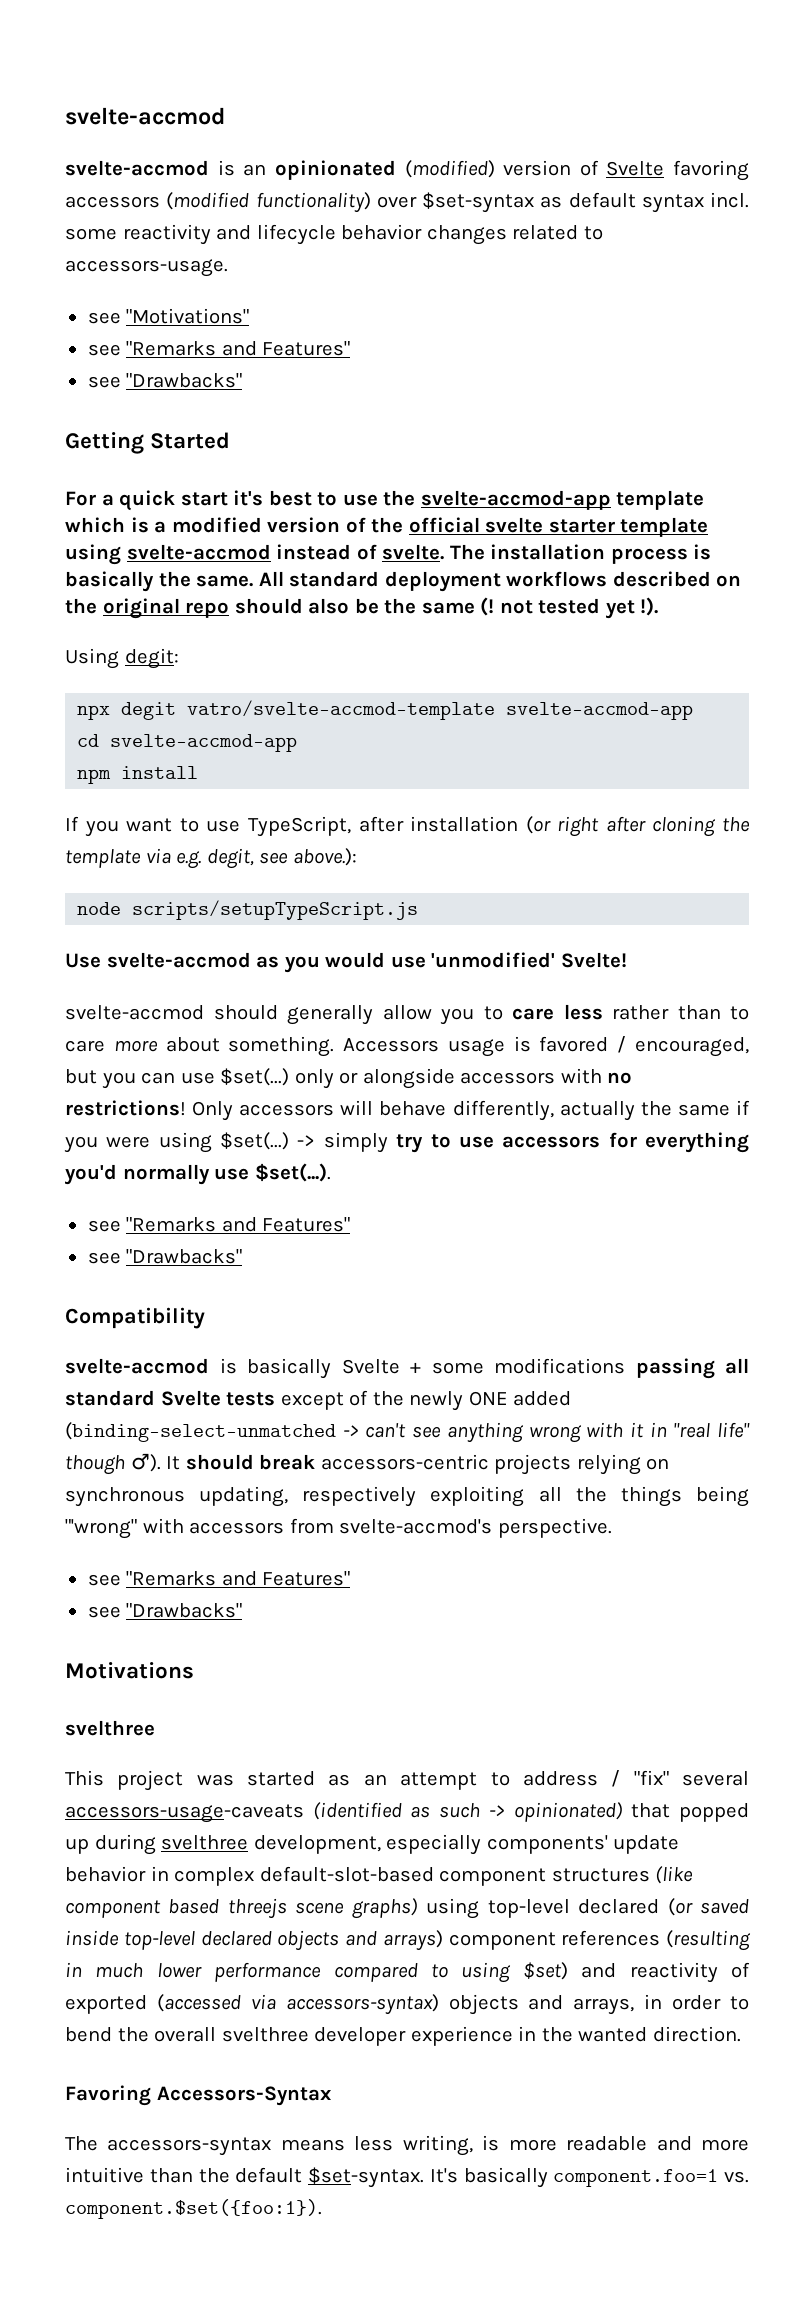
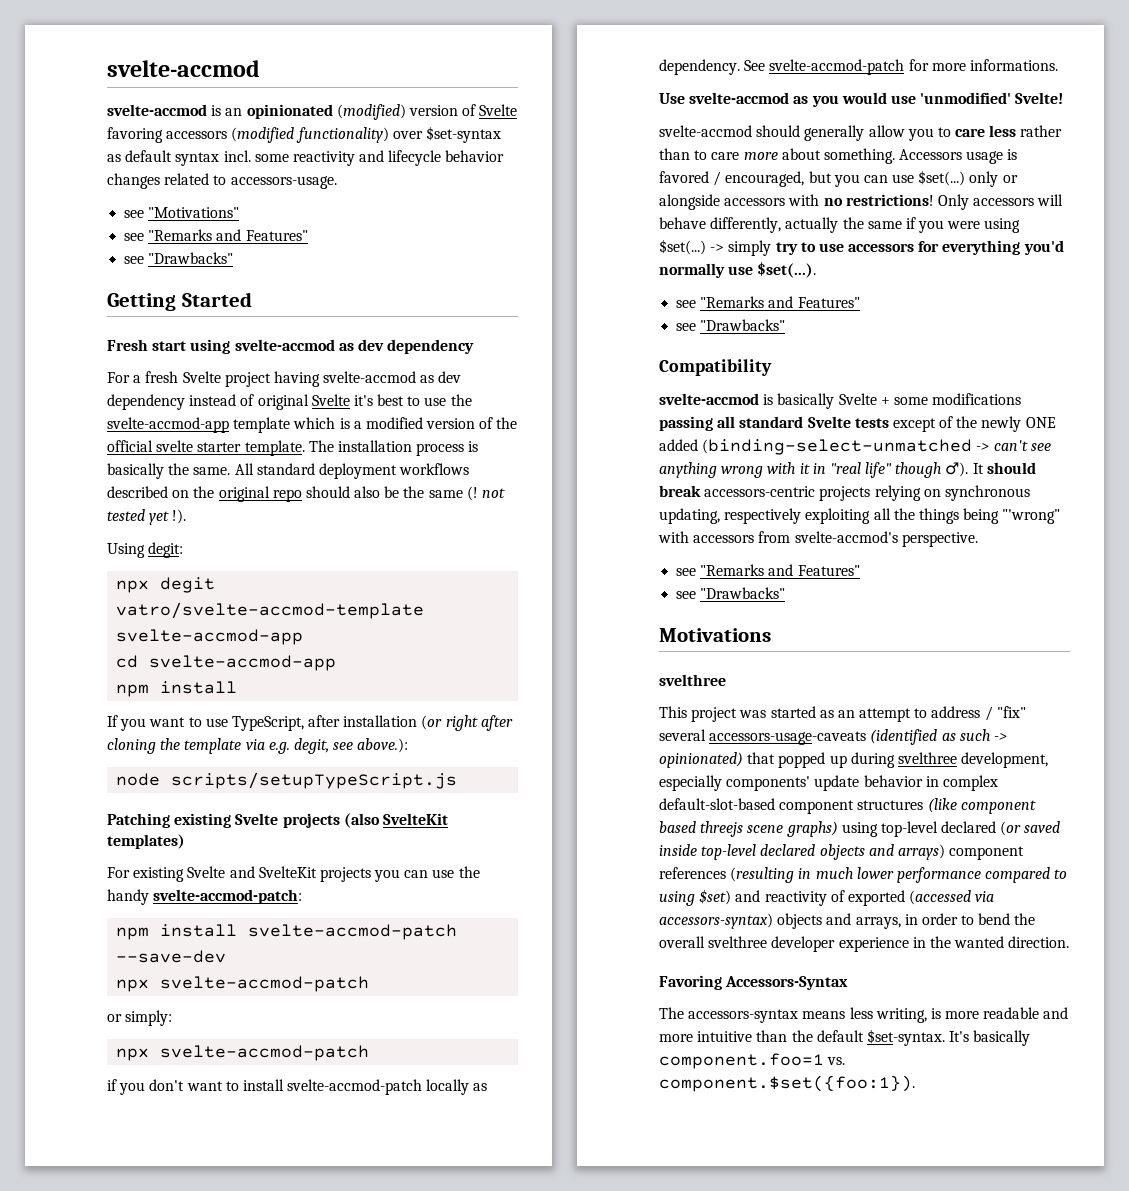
- For a quick start it's best to use the svelte-accmod-app template which is a modified version of the official svelte starter template using svelte-accmod instead of svelte.
+ Fresh start using svelte-accmod as dev dependency
+ For a fresh Svelte project having svelte-accmod as dev dependency instead of original Svelte it's best to use the svelte-accmod-app template which is a modified version of the official svelte starter template.
+ Patching existing Svelte projects (also SvelteKit templates)
+ For existing Svelte and SvelteKit projects you can use the handy svelte-accmod-patch:
+ npm install svelte-accmod-patch --save-dev
+ npx svelte-accmod-patch
+ or simply:
+ npx svelte-accmod-patch
+ if you don't want to install svelte-accmod-patch locally as dependency. See svelte-accmod-patch for more informations.

